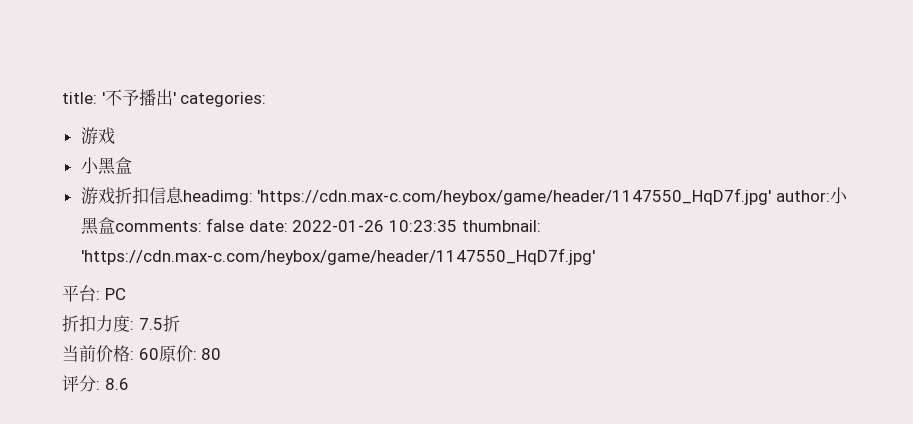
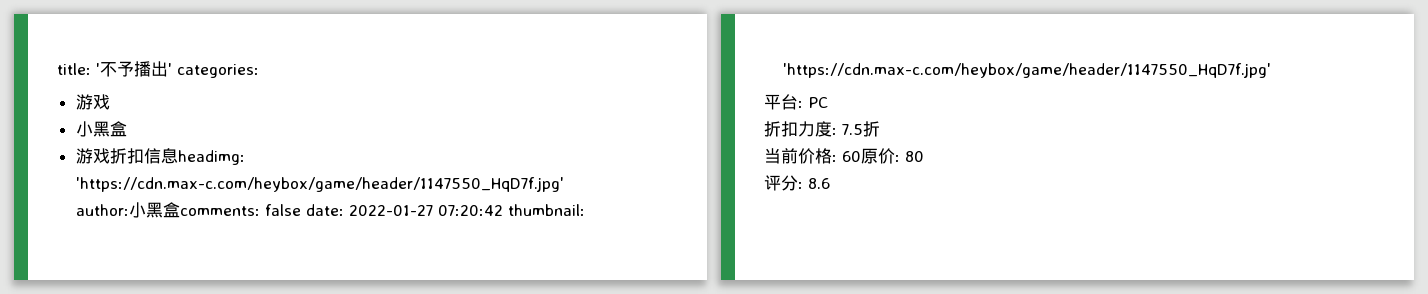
- 游戏折扣信息headimg: 'https://cdn.max-c.com/heybox/game/header/1147550_HqD7f.jpg' author:小黑盒comments: false date: 2022-01-26 10:23:35 thumbnail: 'https://cdn.max-c.com/heybox/game/header/1147550_HqD7f.jpg'
+ 游戏折扣信息headimg: 'https://cdn.max-c.com/heybox/game/header/1147550_HqD7f.jpg' author:小黑盒comments: false date: 2022-01-27 07:20:42 thumbnail: 'https://cdn.max-c.com/heybox/game/header/1147550_HqD7f.jpg'

